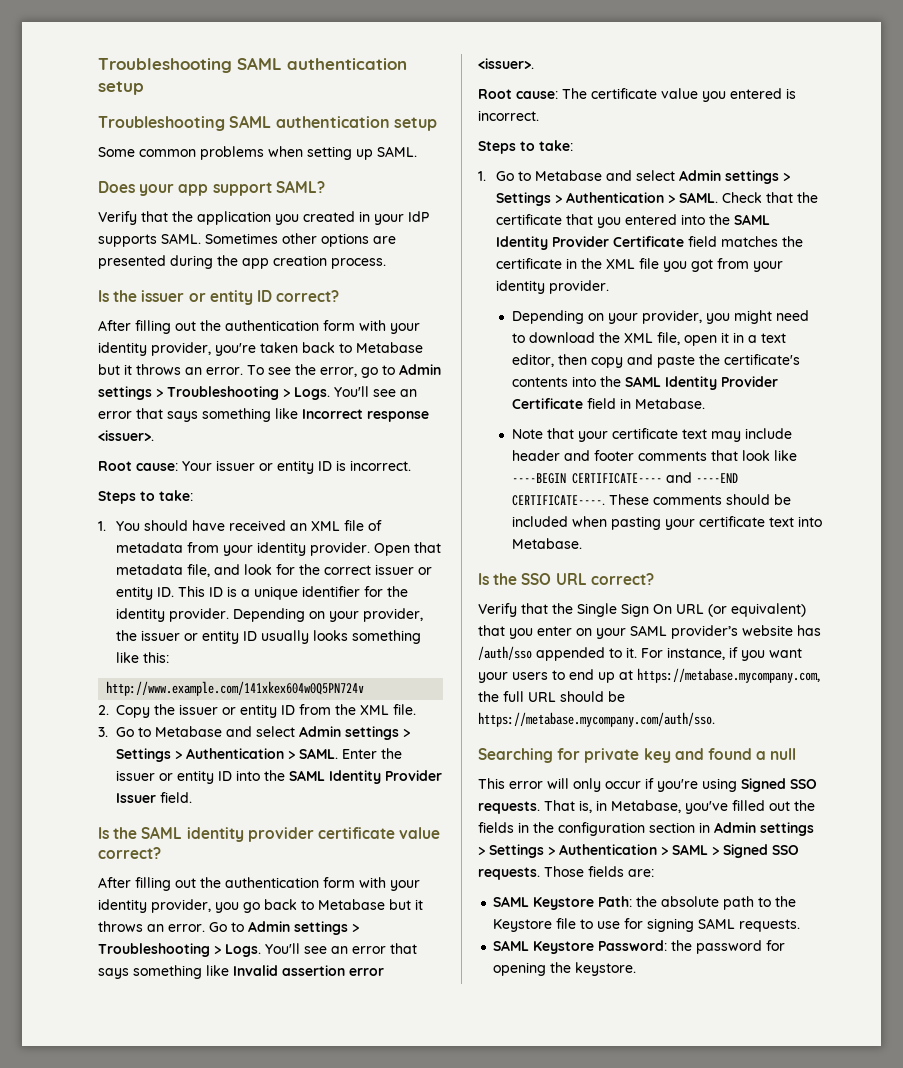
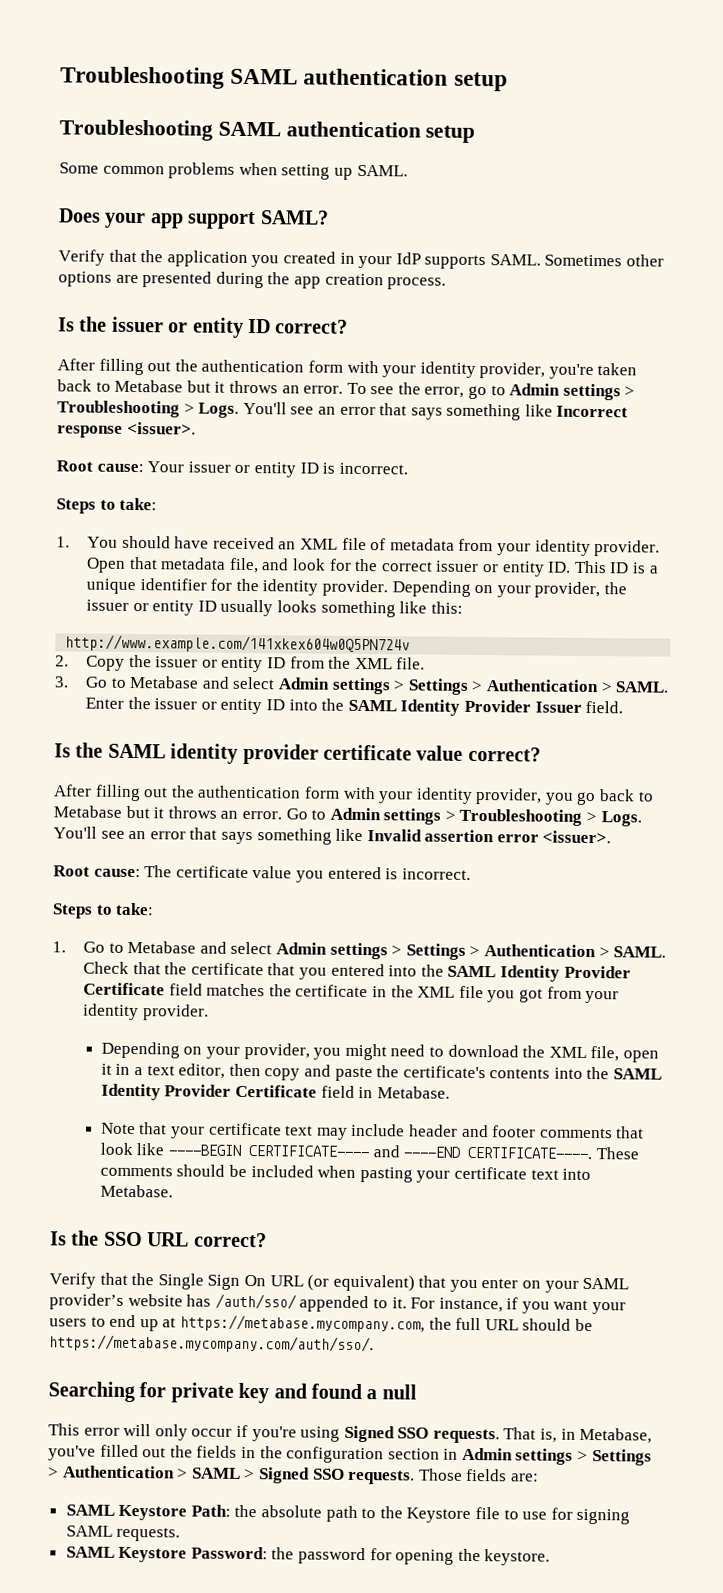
- Verify that the Single Sign On URL (or equivalent) that you enter on your SAML provider’s website has /auth/sso appended to it.
+ Verify that the Single Sign On URL (or equivalent) that you enter on your SAML provider’s website has /auth/sso/ appended to it.
- For instance, if you want your users to end up at https://metabase.mycompany.com, the full URL should be https://metabase.mycompany.com/auth/sso.
+ For instance, if you want your users to end up at https://metabase.mycompany.com, the full URL should be https://metabase.mycompany.com/auth/sso/.

